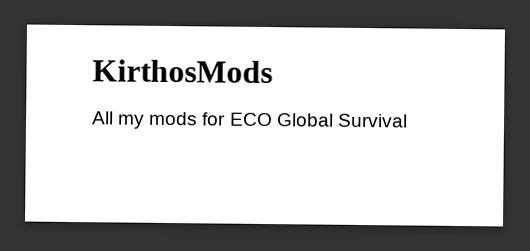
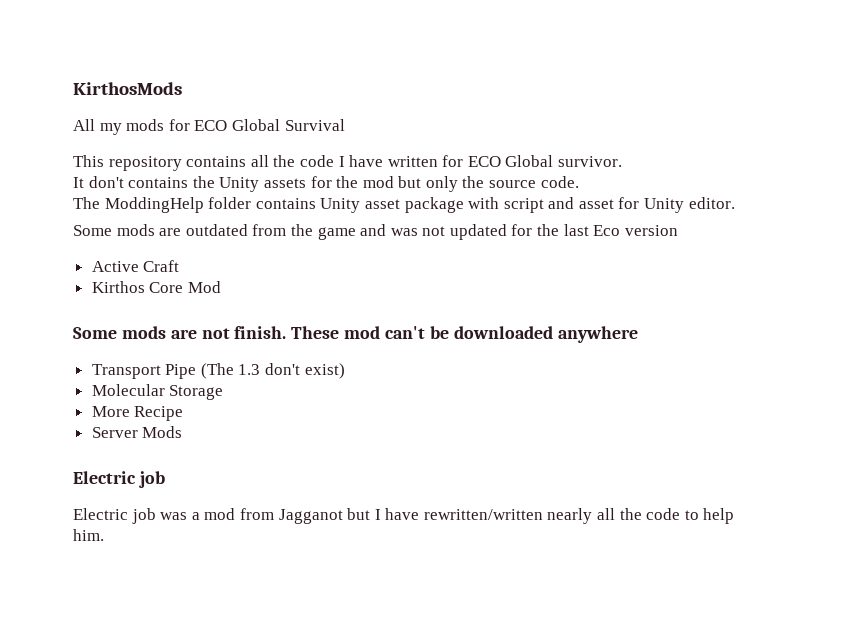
+ This repository contains all the code I have written for ECO Global survivor.
+ It don't contains the Unity assets for the mod but only the source code.
+ The ModdingHelp folder contains Unity asset package with script and asset for Unity editor.
+ Some mods are outdated from the game and was not updated for the last Eco version
+ Active Craft
+ Kirthos Core Mod
+ Some mods are not finish. These mod can't be downloaded anywhere
+ Transport Pipe (The 1.3 don't exist)
+ Molecular Storage
+ More Recipe
+ Server Mods
+ Electric job
+ Electric job was a mod from Jagganot but I have rewritten/written nearly all the code to help him.

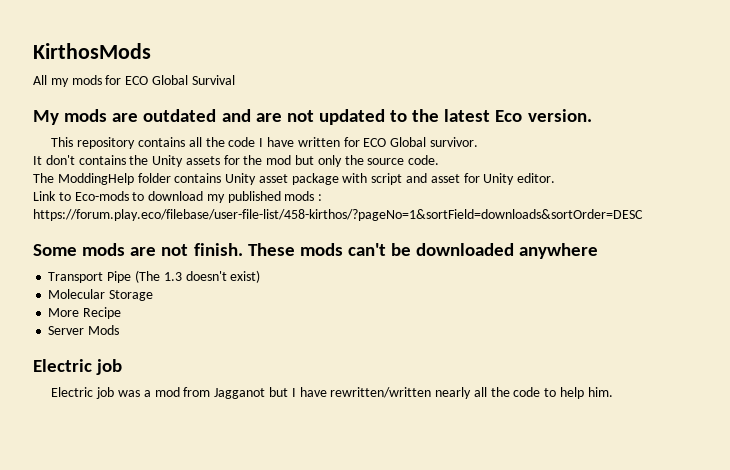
+ My mods are outdated and are not updated to the latest Eco version.
- Some mods are outdated from the game and was not updated for the last Eco version
- Active Craft
- Kirthos Core Mod
+ Link to Eco-mods to download my published mods : https://forum.play.eco/filebase/user-file-list/458-kirthos/?pageNo=1&sortField=downloads&sortOrder=DESC
- These mod can't be downloaded anywhere
+ These mods can't be downloaded anywhere
- Transport Pipe (The 1.3 don't exist)
+ Transport Pipe (The 1.3 doesn't exist)

